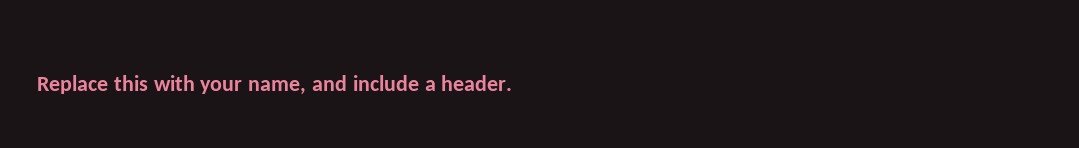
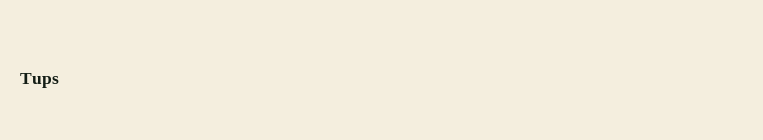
- Replace this with your name, and include a header.
+ Tups

